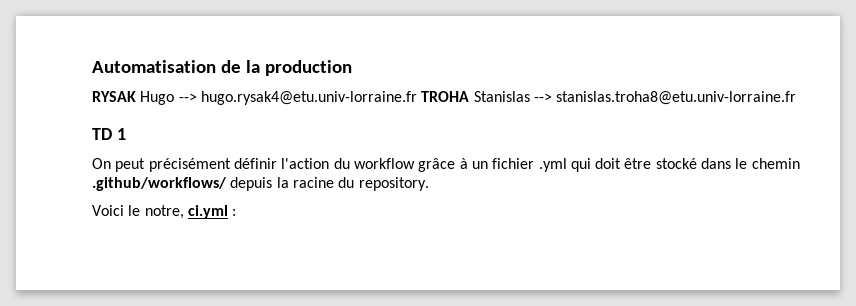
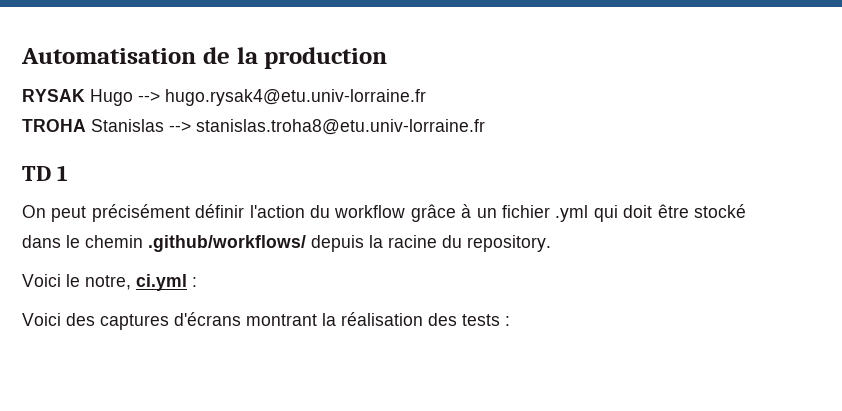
- RYSAK Hugo --> hugo.rysak4@etu.univ-lorraine.fr TROHA Stanislas --> stanislas.troha8@etu.univ-lorraine.fr
+ RYSAK Hugo --> hugo.rysak4@etu.univ-lorraine.fr
+ TROHA Stanislas --> stanislas.troha8@etu.univ-lorraine.fr
+ Voici des captures d'écrans montrant la réalisation des tests :

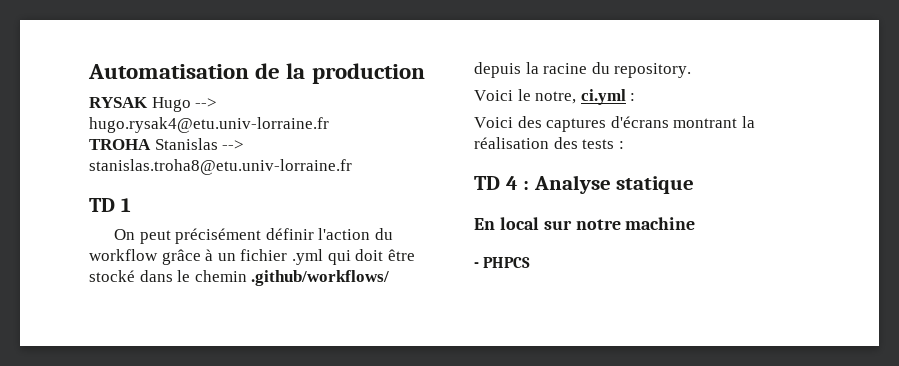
+ TD 4 : Analyse statique
+ En local sur notre machine
+ - PHPCS

